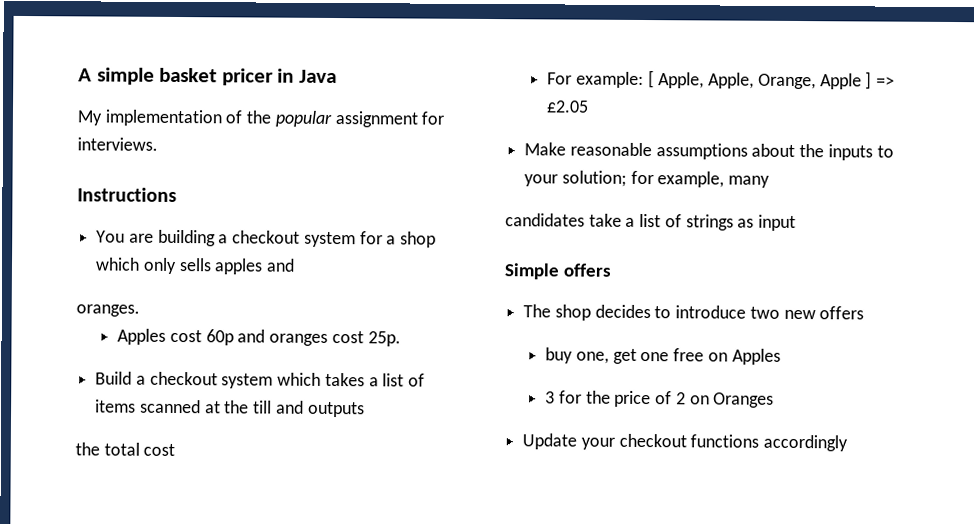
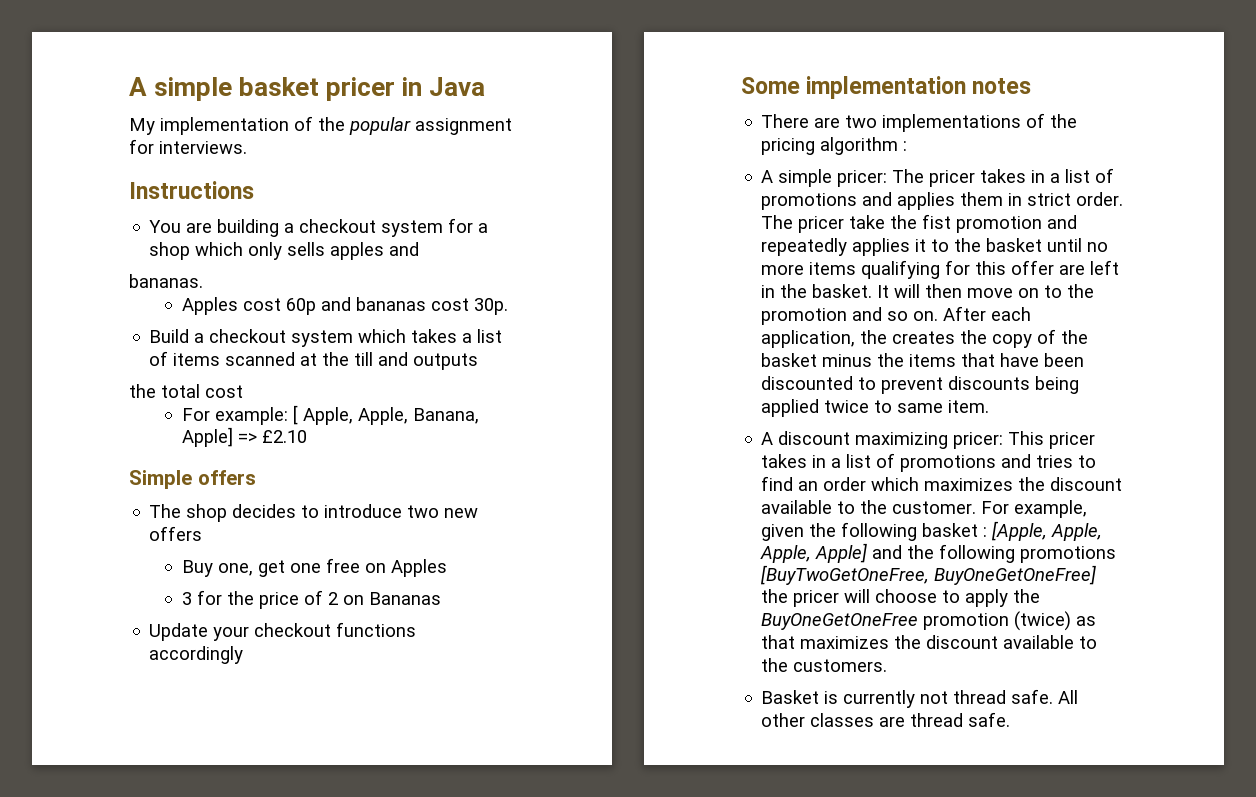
- oranges.
+ bananas.
- Apples cost 60p and oranges cost 25p.
+ Apples cost 60p and bananas cost 30p.
- For example: [ Apple, Apple, Orange, Apple ] => £2.05
- Make reasonable assumptions about the inputs to your solution; for example, many
- candidates take a list of strings as input
+ For example: [ Apple, Apple, Banana, Apple] => £2.10
- buy one, get one free on Apples
+ Buy one, get one free on Apples
- 3 for the price of 2 on Oranges
+ 3 for the price of 2 on Bananas
+ Some implementation notes
+ There are two implementations of the pricing algorithm :
+ A simple pricer: The pricer takes in a list of promotions and applies them in strict order. The pricer take the fist promotion and repeatedly applies it to the basket until no more items qualifying for this offer are left in the basket. It will then move on to the promotion and so on. After each application, the creates the copy of the basket minus the items that have been discounted to prevent discounts being applied twice to same item.
+ A discount maximizing pricer: This pricer takes in a list of promotions and tries to find an order which maximizes the discount available to the customer. For example, given the following basket : [Apple, Apple, Apple, Apple] and the following promotions [BuyTwoGetOneFree, BuyOneGetOneFree] the pricer will choose to apply the BuyOneGetOneFree promotion (twice) as that maximizes the discount available to the customers.
+ Basket is currently not thread safe. All other classes are thread safe.

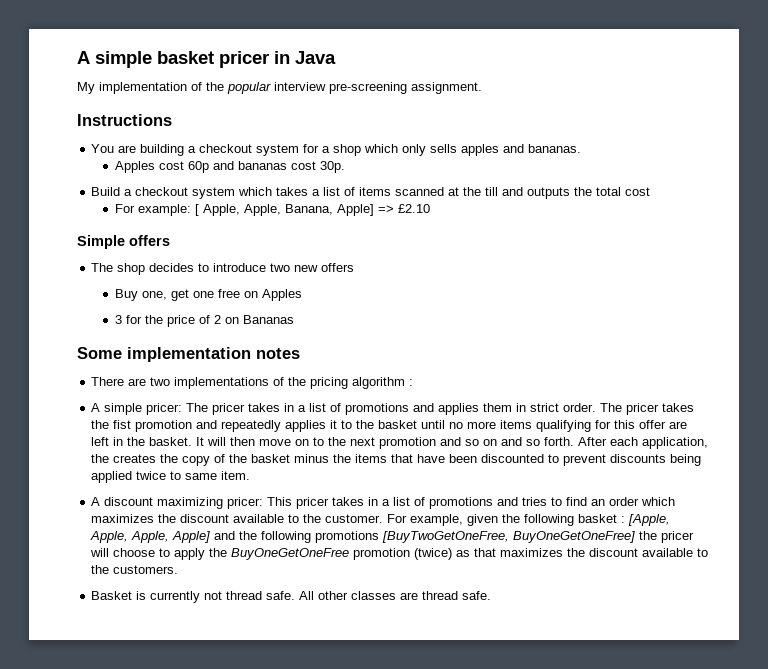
- My implementation of the popular assignment for interviews.
+ My implementation of the popular interview pre-screening assignment.
- You are building a checkout system for a shop which only sells apples and
- bananas.
+ You are building a checkout system for a shop which only sells apples and bananas.
- Build a checkout system which takes a list of items scanned at the till and outputs
- the total cost
+ Build a checkout system which takes a list of items scanned at the till and outputs the total cost
- Update your checkout functions accordingly
- The pricer take the fist promotion and repeatedly applies it to the basket until no more items qualifying for this offer are left in the basket.
+ The pricer takes the fist promotion and repeatedly applies it to the basket until no more items qualifying for this offer are left in the basket.
- It will then move on to the promotion and so on.
+ It will then move on to the next promotion and so on and so forth.

